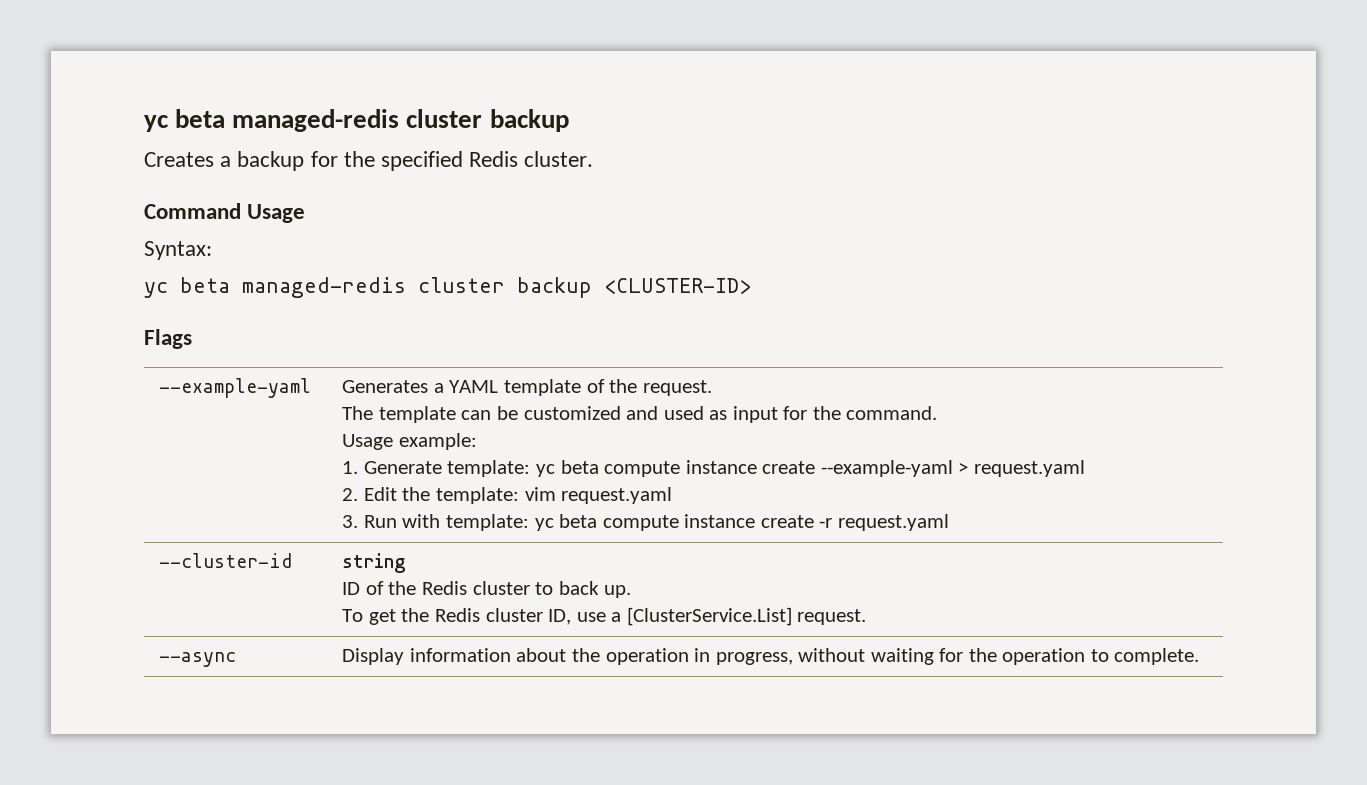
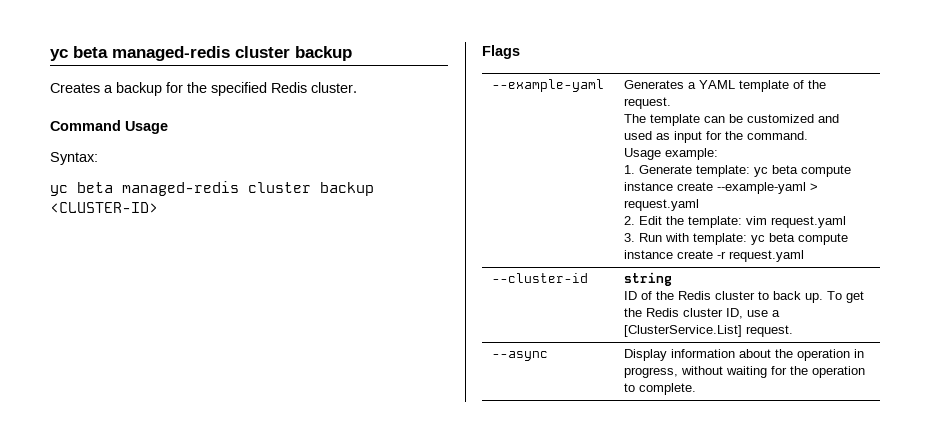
  --cluster-id | string
- ID of the Redis cluster to back up.
- To get the Redis cluster ID, use a [ClusterService.List] request.
+ ID of the Redis cluster to back up. To get the Redis cluster ID, use a [ClusterService.List] request.

